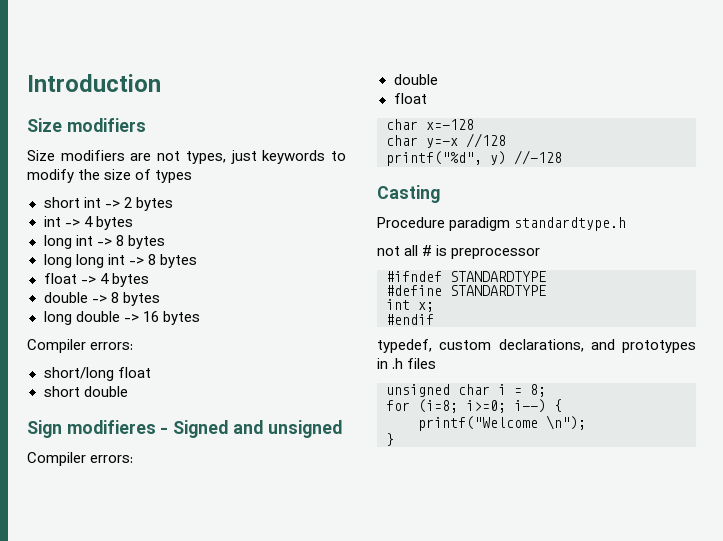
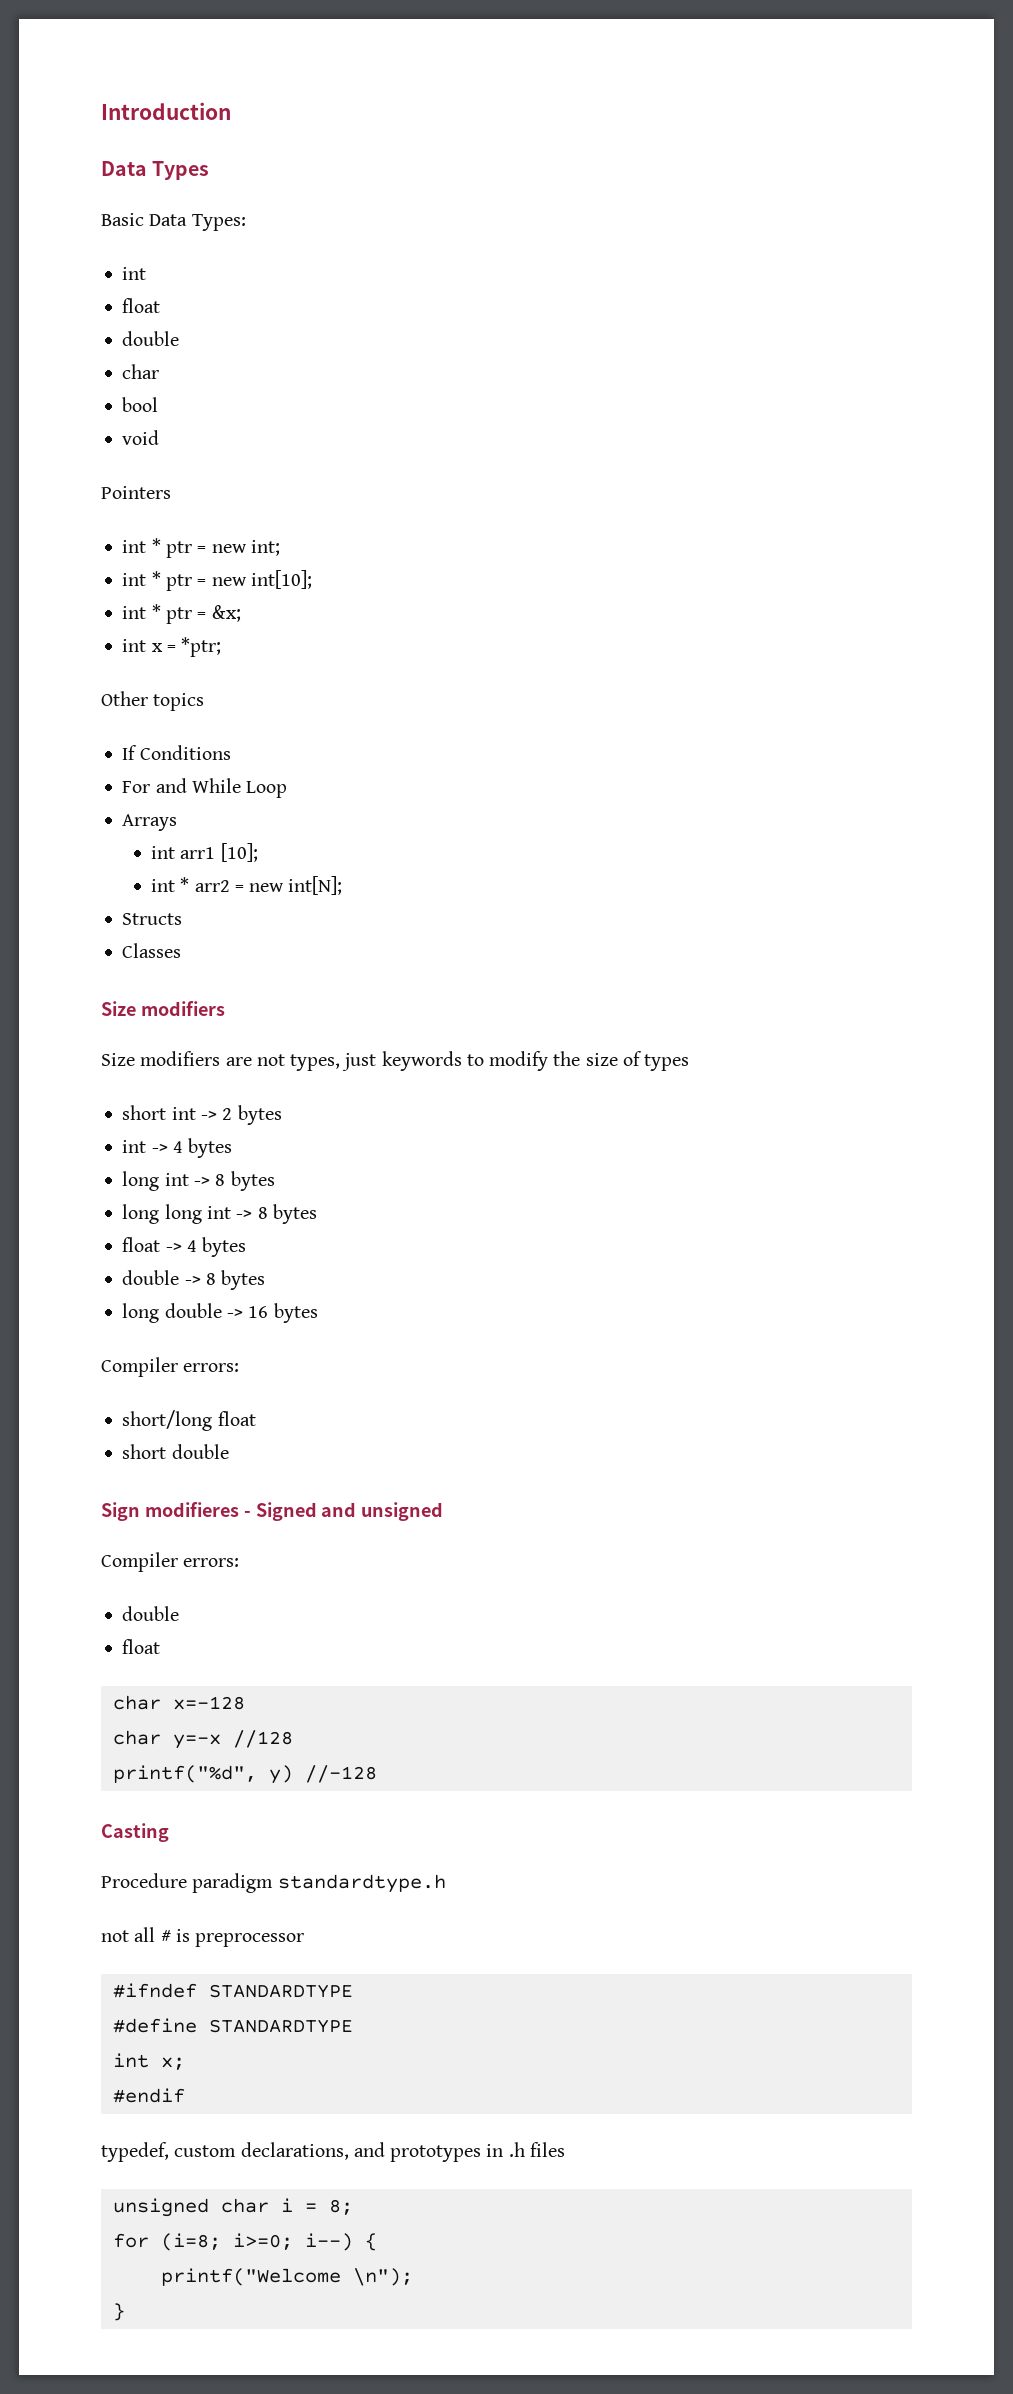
+ Data Types
+ Basic Data Types:
+ int
+ float
+ double
+ char
+ bool
+ void
+ Pointers
+ int * ptr = new int;
+ int * ptr = new int[10];
+ int * ptr = &x;
+ int x = *ptr;
+ Other topics
+ If Conditions
+ For and While Loop
+ Arrays
+ int arr1 [10];
+ int * arr2 = new int[N];
+ Structs
+ Classes

